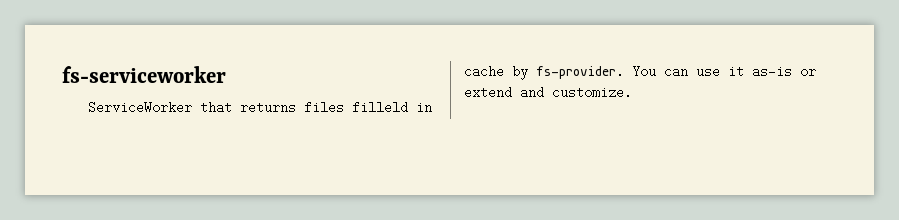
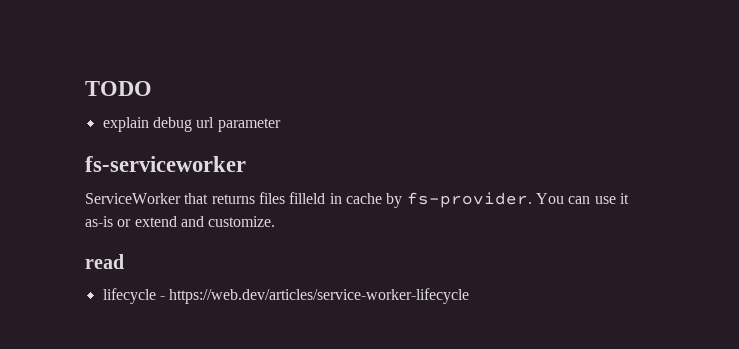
+ TODO
+ explain debug url parameter
+ read
+ lifecycle - https://web.dev/articles/service-worker-lifecycle

